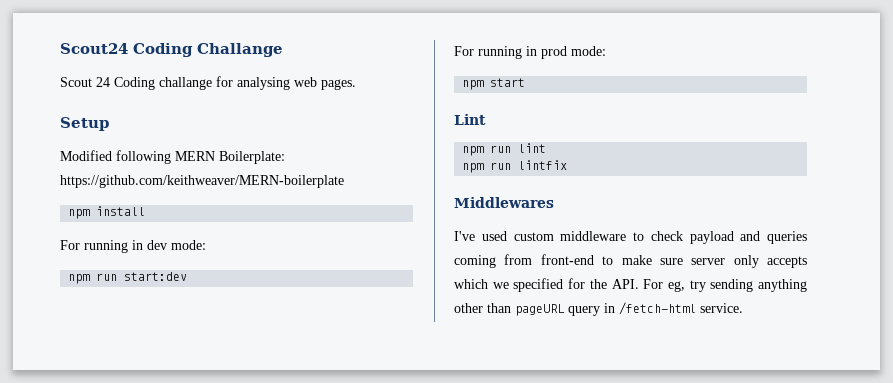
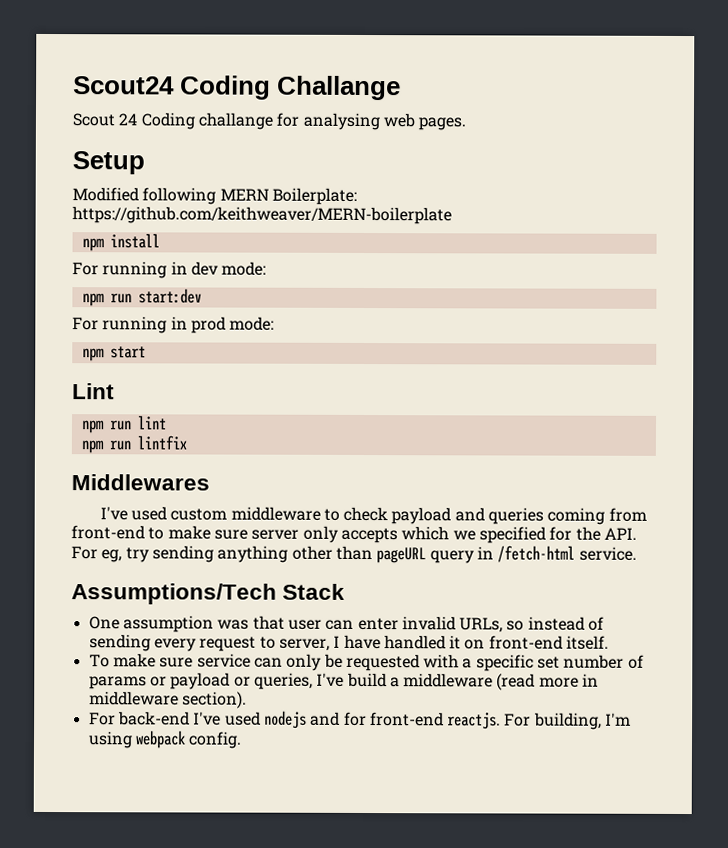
+ Assumptions/Tech Stack
+ One assumption was that user can enter invalid URLs, so instead of sending every request to server, I have handled it on front-end itself.
+ To make sure service can only be requested with a specific set number of params or payload or queries, I've build a middleware (read more in middleware section).
+ For back-end I've used nodejs and for front-end reactjs. For building, I'm using webpack config.

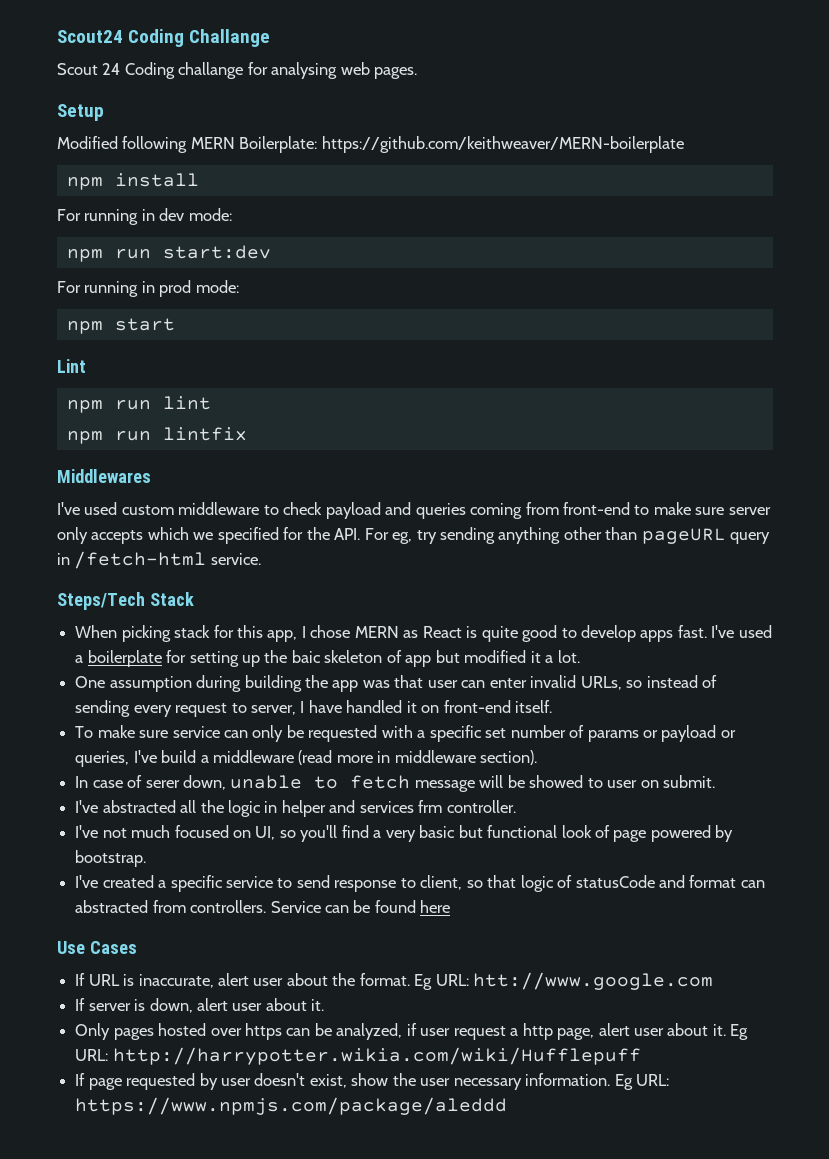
- Assumptions/Tech Stack
+ Steps/Tech Stack
- One assumption was that user can enter invalid URLs, so instead of sending every request to server, I have handled it on front-end itself.
+ When picking stack for this app, I chose MERN as React is quite good to develop apps fast. I've used a boilerplate for setting up the baic skeleton of app but modified it a lot.
+ One assumption during building the app was that user can enter invalid URLs, so instead of sending every request to server, I have handled it on front-end itself.
- For back-end I've used nodejs and for front-end reactjs. For building, I'm using webpack config.
+ In case of serer down, unable to fetch message will be showed to user on submit.
+ I've abstracted all the logic in helper and services frm controller.
+ I've not much focused on UI, so you'll find a very basic but functional look of page powered by bootstrap.
+ I've created a specific service to send response to client, so that logic of statusCode and format can abstracted from controllers. Service can be found here
+ Use Cases
+ If URL is inaccurate, alert user about the format. Eg URL: htt://www.google.com
+ If server is down, alert user about it.
+ Only pages hosted over https can be analyzed, if user request a http page, alert user about it. Eg URL: http://harrypotter.wikia.com/wiki/Hufflepuff
+ If page requested by user doesn't exist, show the user necessary information. Eg URL: https://www.npmjs.com/package/aleddd

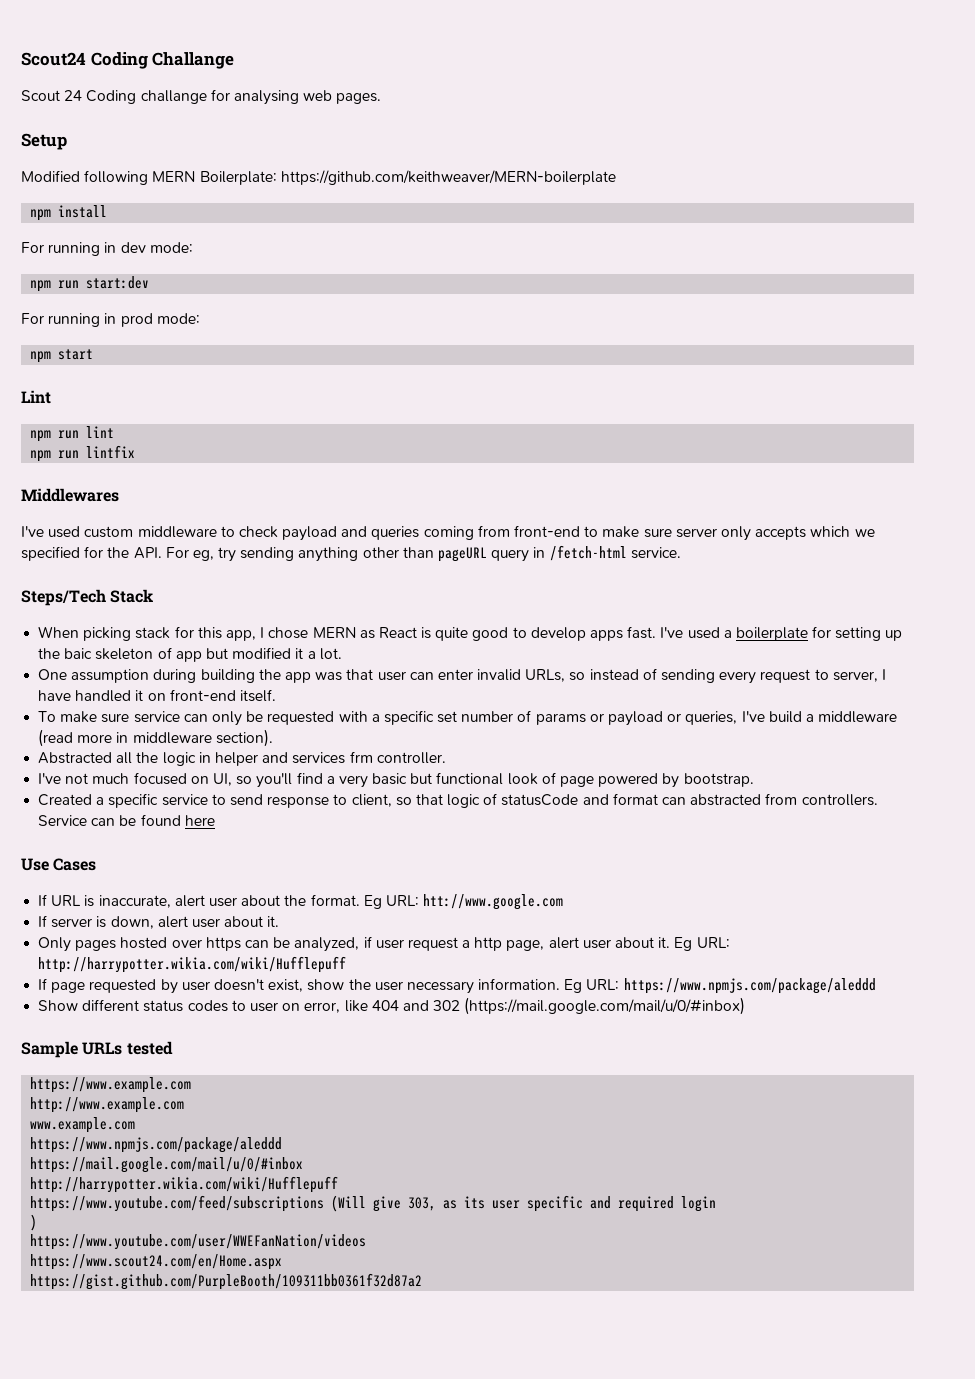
- In case of serer down, unable to fetch message will be showed to user on submit.
- I've abstracted all the logic in helper and services frm controller.
+ Abstracted all the logic in helper and services frm controller.
- I've created a specific service to send response to client, so that logic of statusCode and format can abstracted from controllers.
+ Created a specific service to send response to client, so that logic of statusCode and format can abstracted from controllers.
+ Show different status codes to user on error, like 404 and 302 (https://mail.google.com/mail/u/0/#inbox)
+ Sample URLs tested
+ https://www.example.com
+ http://www.example.com
+ www.example.com
+ https://www.npmjs.com/package/aleddd
+ https://mail.google.com/mail/u/0/#inbox
+ http://harrypotter.wikia.com/wiki/Hufflepuff
+ https://www.youtube.com/feed/subscriptions (Will give 303, as its user specific and required login
+ )
+ https://www.youtube.com/user/WWEFanNation/videos
+ https://www.scout24.com/en/Home.aspx
+ https://gist.github.com/PurpleBooth/109311bb0361f32d87a2

